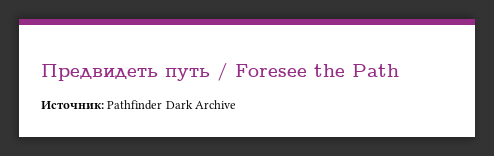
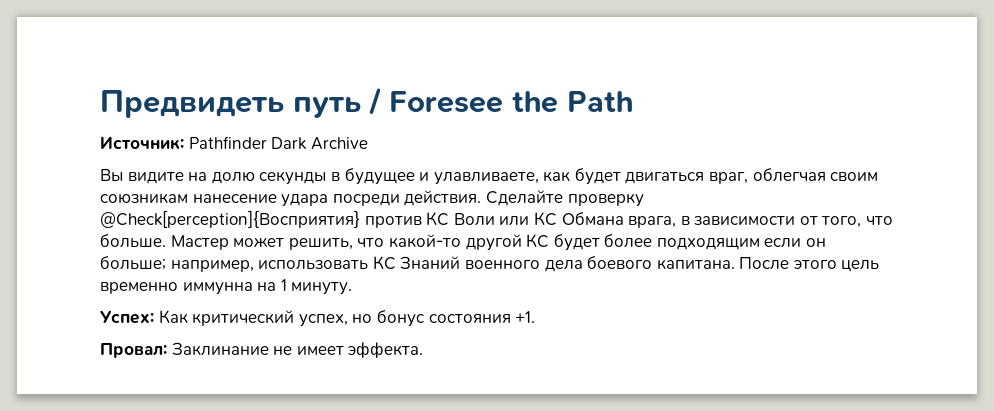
+ Вы видите на долю секунды в будущее и улавливаете, как будет двигаться враг, облегчая своим союзникам нанесение удара посреди действия. Сделайте проверку @Check[perception]{Восприятия} против КС Воли или КС Обмана врага, в зависимости от того, что больше. Мастер может решить, что какой-то другой КС будет более подходящим если он больше; например, использовать КС Знаний военного дела боевого капитана. После этого цель временно иммунна на 1 минуту.
+ Успех: Как критический успех, но бонус состояния +1.
+ Провал: Заклинание не имеет эффекта.

